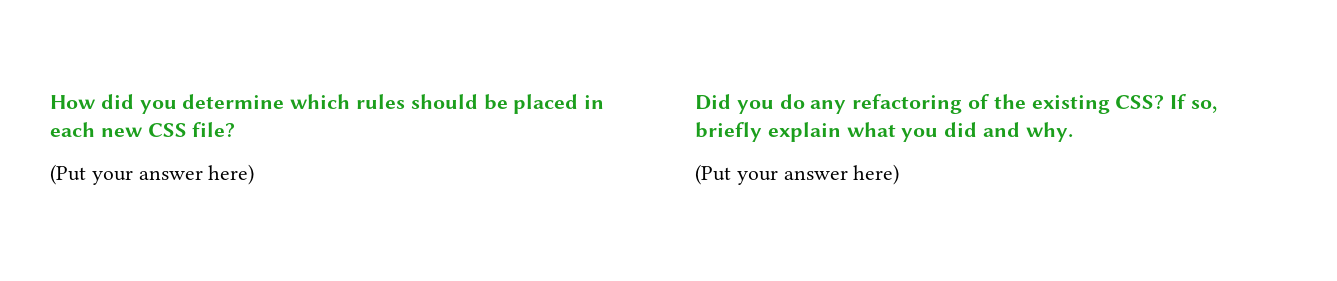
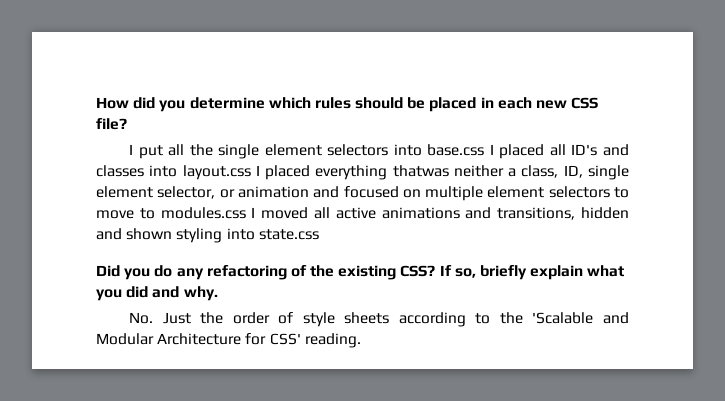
  How did you determine which rules should be placed in each new CSS file?
- (Put your answer here)
+ I put all the single element selectors into base.css I placed all ID's and classes into layout.css I placed everything thatwas neither a class, ID, single element selector, or animation and focused on multiple element selectors to move to modules.css I moved all active animations and transitions, hidden and shown styling into state.css
  If so, briefly explain what you did and why.
- (Put your answer here)
+ No. Just the order of style sheets according to the 'Scalable and Modular Architecture for CSS' reading.

